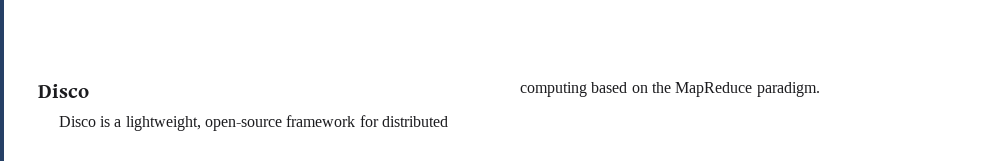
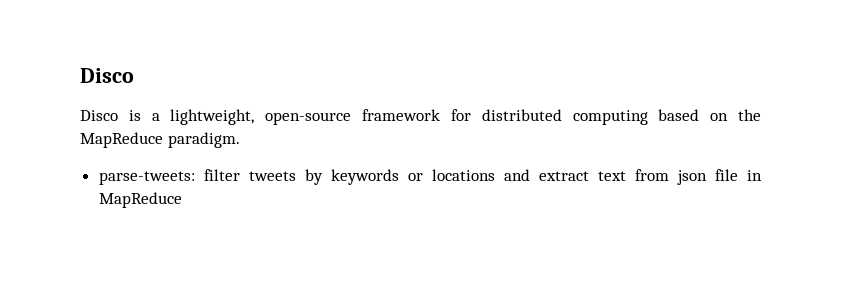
+ parse-tweets: filter tweets by keywords or locations and extract text from json file in MapReduce

